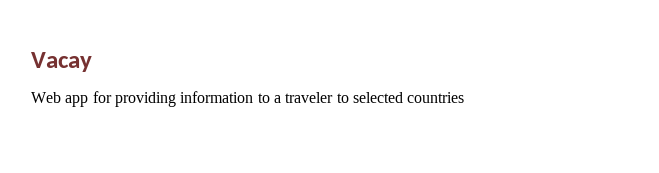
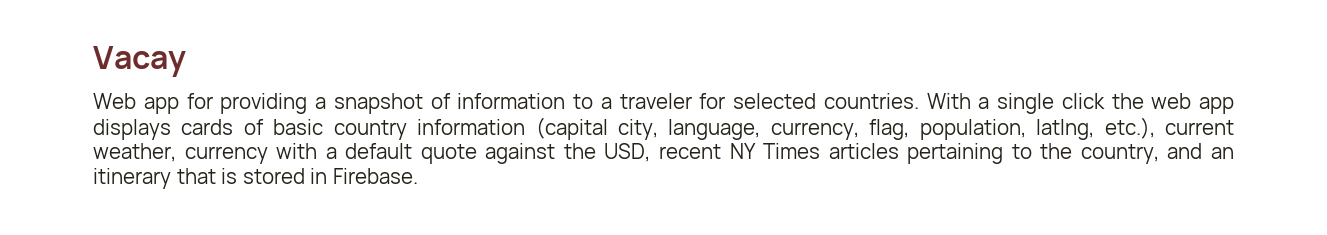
- Web app for providing information to a traveler to selected countries
+ Web app for providing a snapshot of information to a traveler for selected countries. With a single click the web app displays cards of basic country information (capital city, language, currency, flag, population, latlng, etc.), current weather, currency with a default quote against the USD, recent NY Times articles pertaining to the country, and an itinerary that is stored in Firebase.

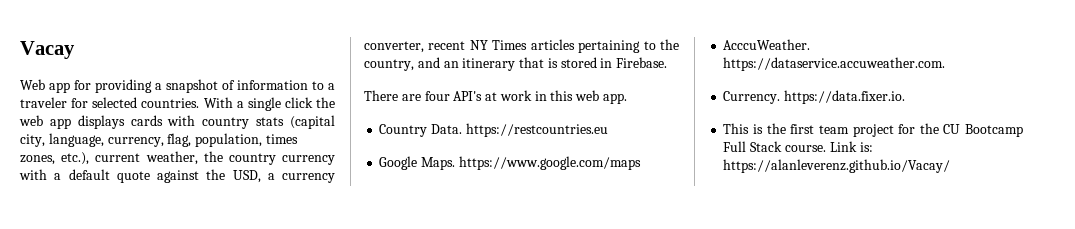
- With a single click the web app displays cards of basic country information (capital city, language, currency, flag, population, latlng, etc.), current weather, currency with a default quote against the USD, recent NY Times articles pertaining to the country, and an itinerary that is stored in Firebase.
+ With a single click the web app displays cards with country stats (capital city, language, currency, flag, population, times zones, etc.), current weather, the country currency with a default quote against the USD, a currency converter, recent NY Times articles pertaining to the country, and an itinerary that is stored in Firebase.
+ There are four API's at work in this web app.
+ Country Data. https://restcountries.eu
+ Google Maps. https://www.google.com/maps
+ AcccuWeather. https://dataservice.accuweather.com.
+ Currency. https://data.fixer.io.
+ This is the first team project for the CU Bootcamp Full Stack course. Link is: https://alanleverenz.github.io/Vacay/

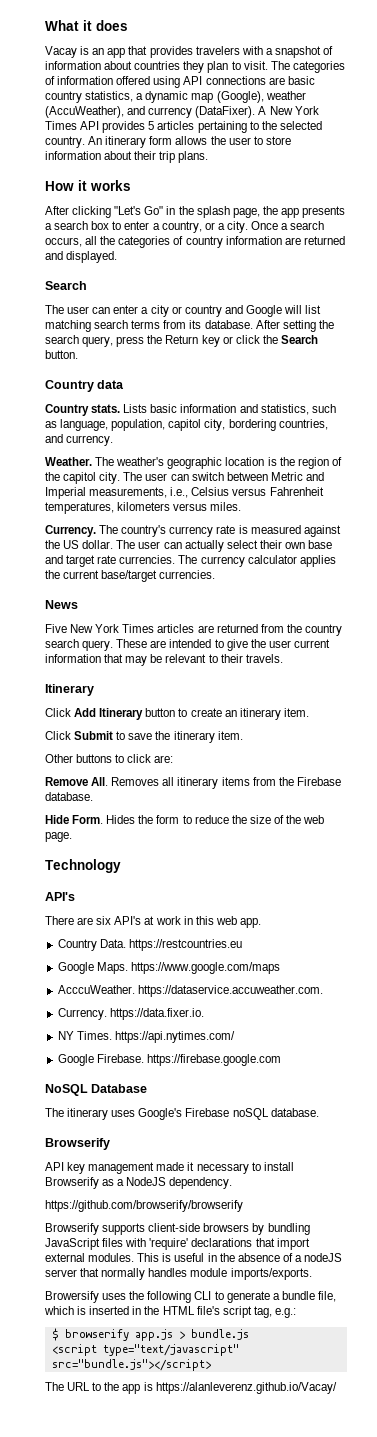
- Vacay
- Web app for providing a snapshot of information to a traveler for selected countries. With a single click the web app displays cards with country stats (capital city, language, currency, flag, population, times zones, etc.), current weather, the country currency with a default quote against the USD, a currency converter, recent NY Times articles pertaining to the country, and an itinerary that is stored in Firebase.
+ What it does
+ Vacay is an app that provides travelers with a snapshot of information about countries they plan to visit. The categories of information offered using API connections are basic country statistics, a dynamic map (Google), weather (AccuWeather), and currency (DataFixer). A New York Times API provides 5 articles pertaining to the selected country. An itinerary form allows the user to store information about their trip plans.
+ How it works
+ After clicking "Let's Go" in the splash page, the app presents a search box to enter a country, or a city. Once a search occurs, all the categories of country information are returned and displayed.
+ Search
+ The user can enter a city or country and Google will list matching search terms from its database. After setting the search query, press the Return key or click the Search button.
+ Country data
+ Country stats. Lists basic information and statistics, such as language, population, capitol city, bordering countries, and currency.
+ Weather. The weather's geographic location is the region of the capitol city. The user can switch between Metric and Imperial measurements, i.e., Celsius versus Fahrenheit temperatures, kilometers versus miles.
+ Currency. The country's currency rate is measured against the US dollar. The user can actually select their own base and target rate currencies. The currency calculator applies the current base/target currencies.
+ News
+ Five New York Times articles are returned from the country search query. These are intended to give the user current information that may be relevant to their travels.
+ Itinerary
+ Click Add Itinerary button to create an itinerary item.
+ Click Submit to save the itinerary item.
+ Other buttons to click are:
+ Remove All. Removes all itinerary items from the Firebase database.
+ Hide Form. Hides the form to reduce the size of the web page.
+ Technology
+ API's
- There are four API's at work in this web app.
+ There are six API's at work in this web app.
- This is the first team project for the CU Bootcamp Full Stack course. Link is: https://alanleverenz.github.io/Vacay/
+ NY Times. https://api.nytimes.com/
+ Google Firebase. https://firebase.google.com
+ NoSQL Database
+ The itinerary uses Google's Firebase noSQL database.
+ Browserify
+ API key management made it necessary to install Browserify as a NodeJS dependency.
+ https://github.com/browserify/browserify
+ Browserify supports client-side browsers by bundling JavaScript files with 'require' declarations that import external modules. This is useful in the absence of a nodeJS server that normally handles module imports/exports.
+ Browersify uses the following CLI to generate a bundle file, which is inserted in the HTML file's script tag, e.g.:
+ $ browserify app.js > bundle.js
+ <script type="text/javascript" src="bundle.js"></script>
+ The URL to the app is https://alanleverenz.github.io/Vacay/

